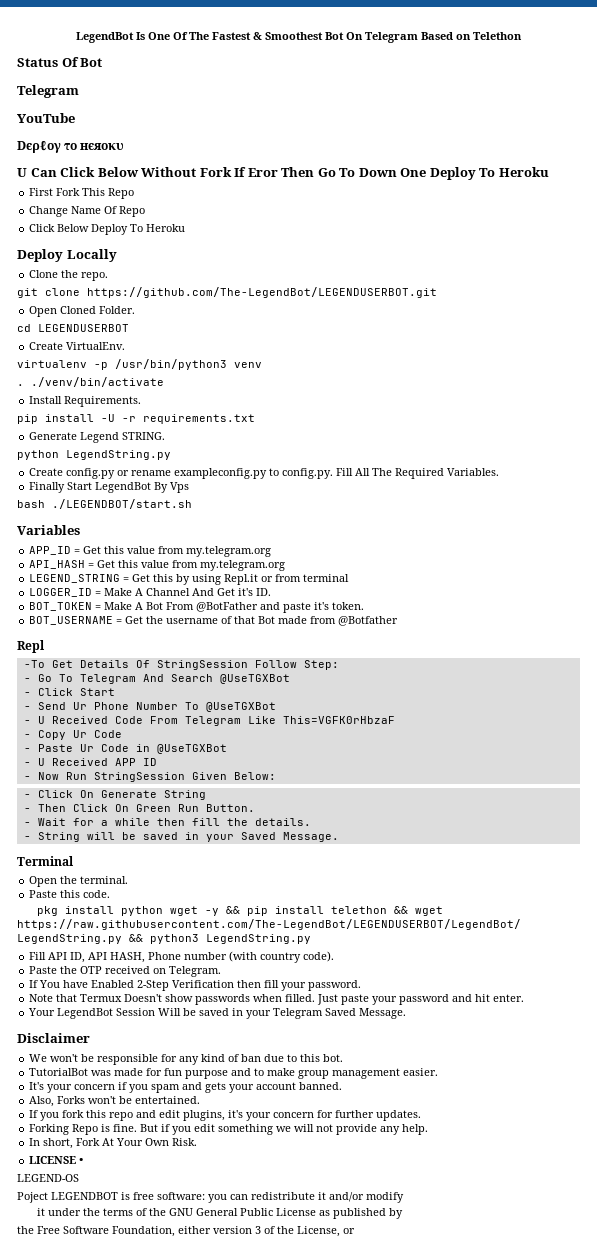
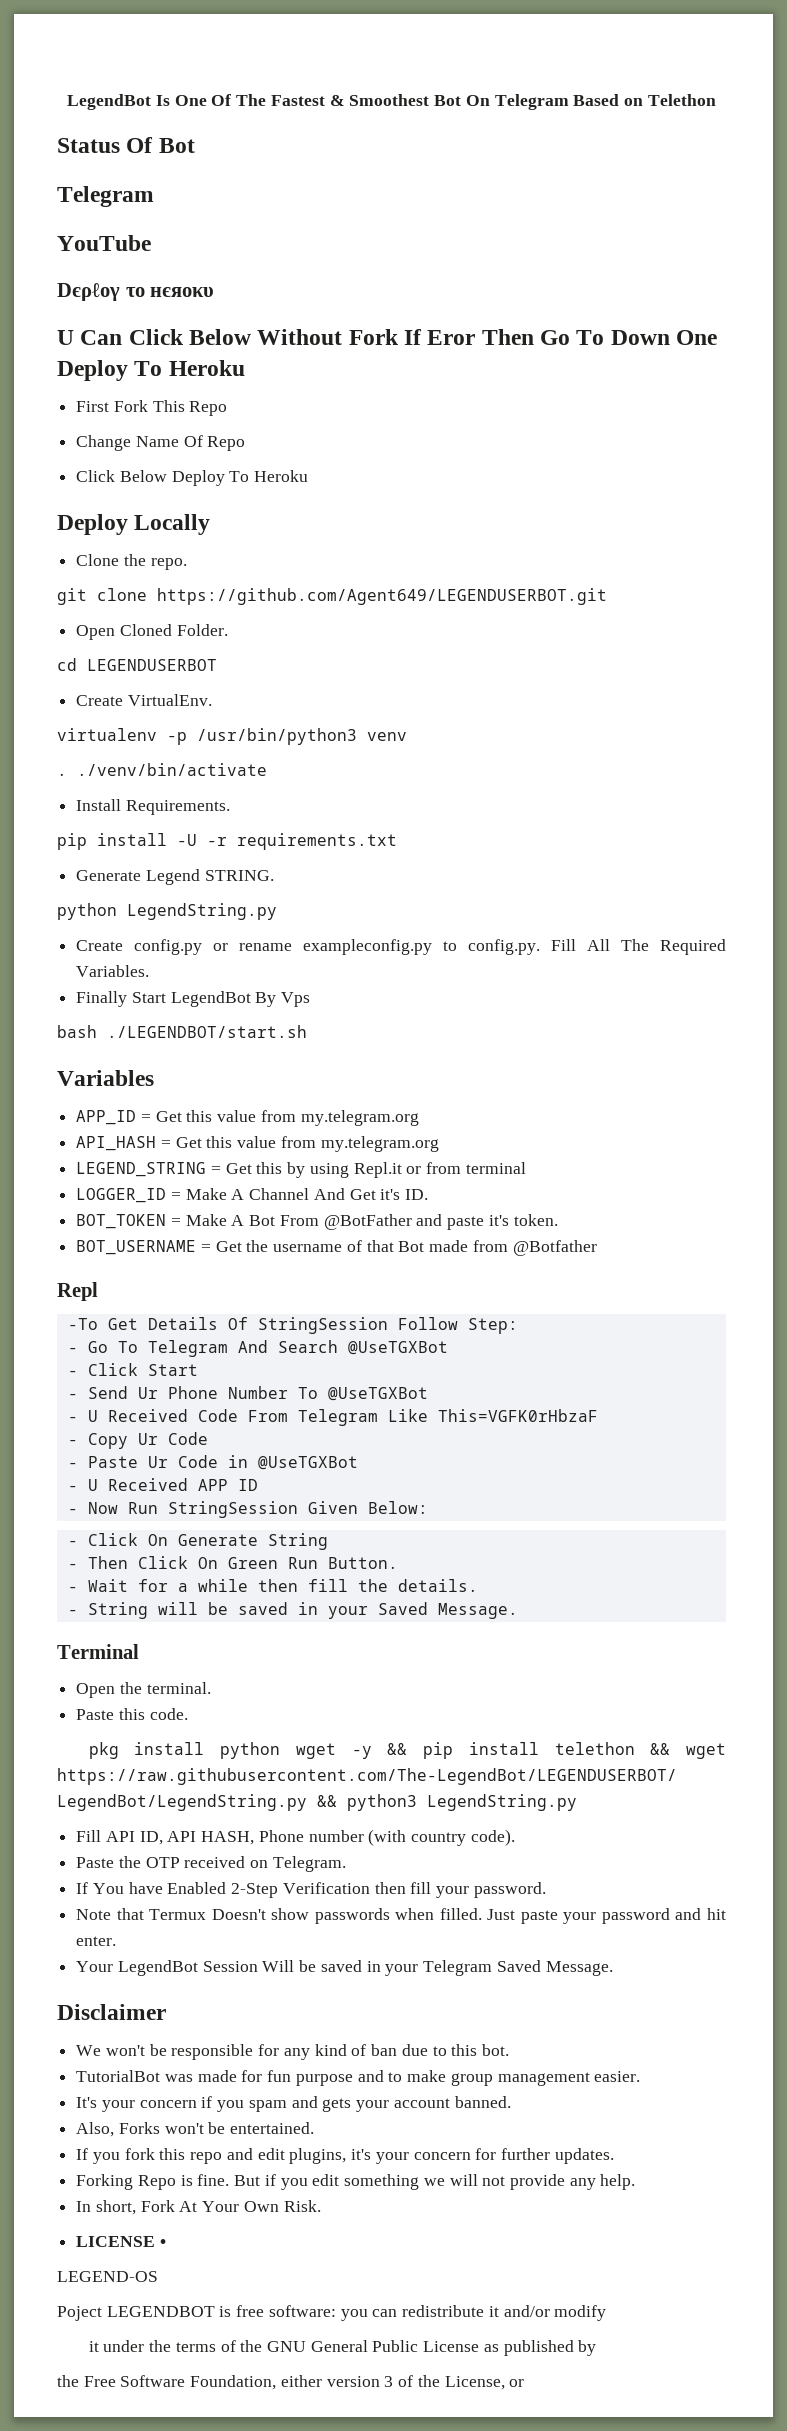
- git clone https://github.com/The-LegendBot/LEGENDUSERBOT.git
+ git clone https://github.com/Agent649/LEGENDUSERBOT.git

